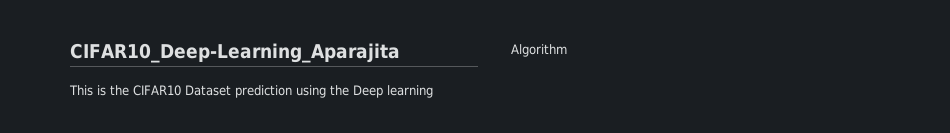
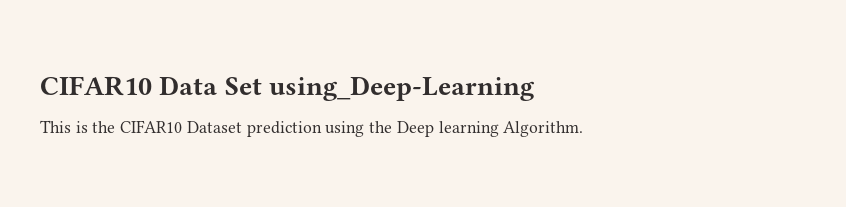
- CIFAR10_Deep-Learning_Aparajita
+ CIFAR10 Data Set using_Deep-Learning
- This is the CIFAR10 Dataset prediction using the Deep learning Algorithm
+ This is the CIFAR10 Dataset prediction using the Deep learning Algorithm.

